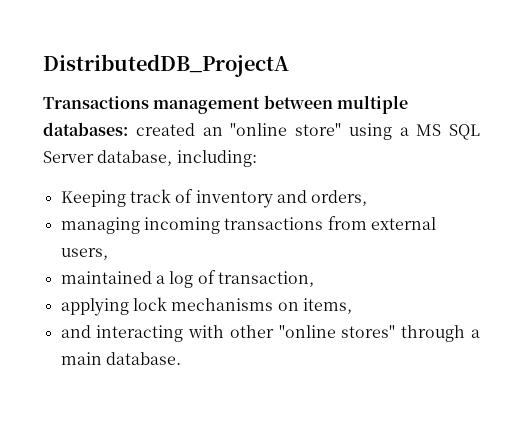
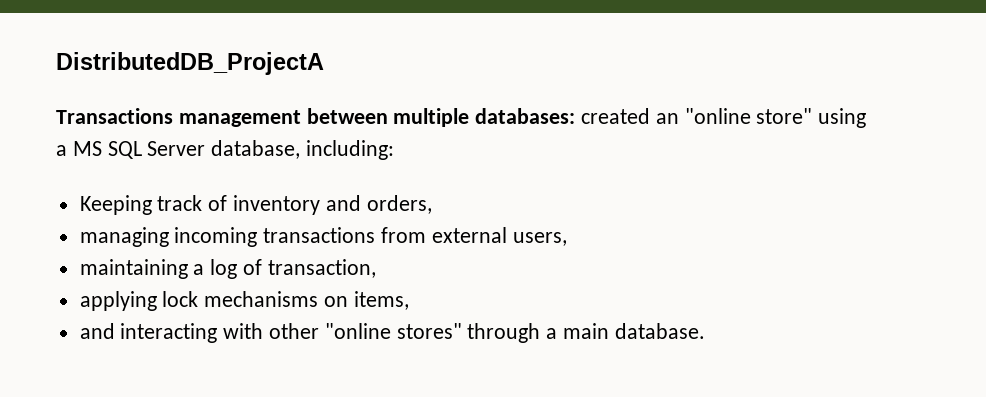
- maintained a log of transaction,
+ maintaining a log of transaction,

